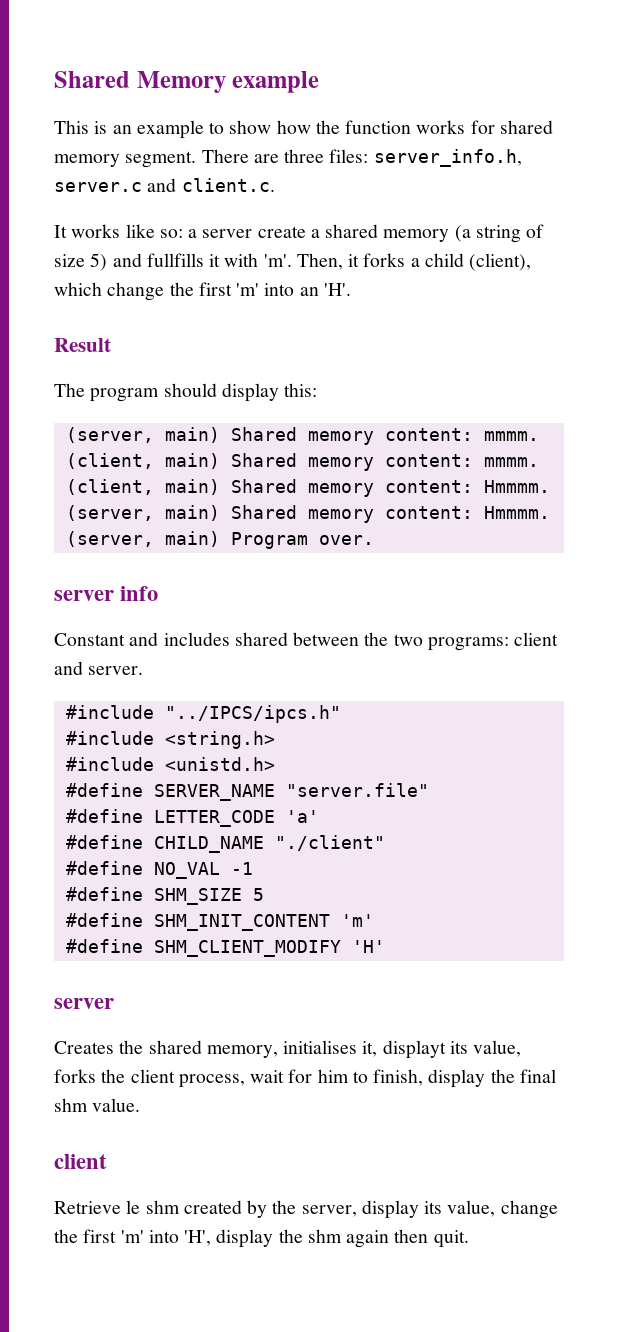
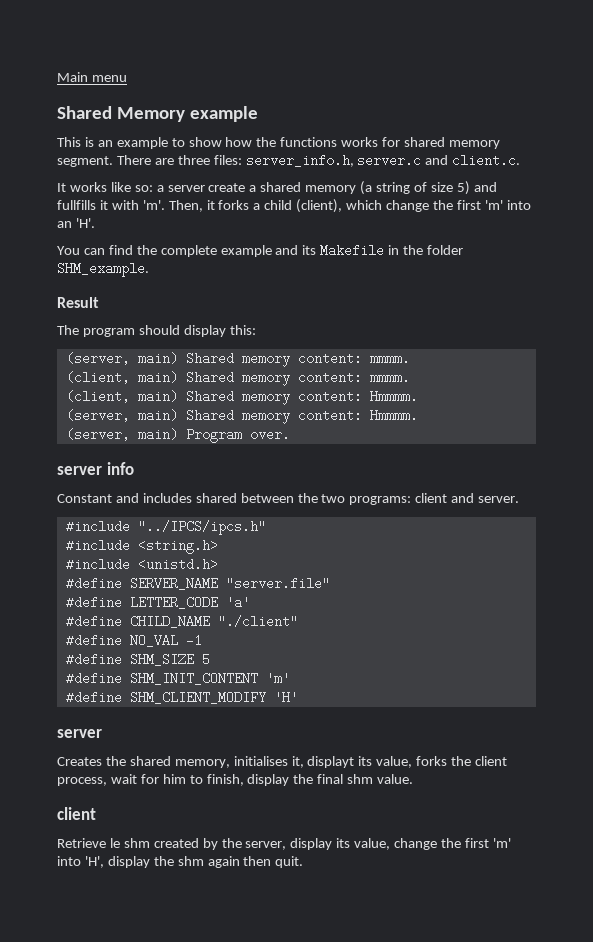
+ Main menu
- This is an example to show how the function works for shared memory segment.
+ This is an example to show how the functions works for shared memory segment.
+ You can find the complete example and its Makefile in the folder SHM_example.

